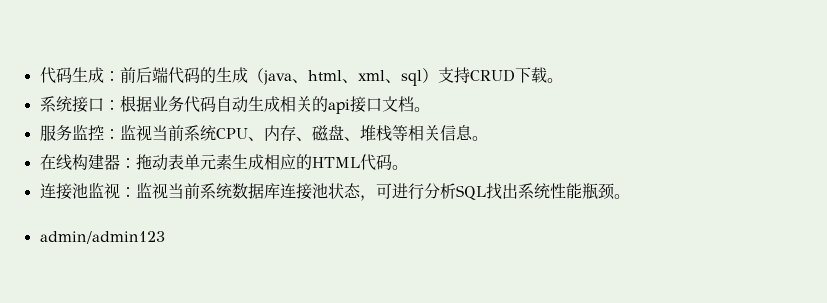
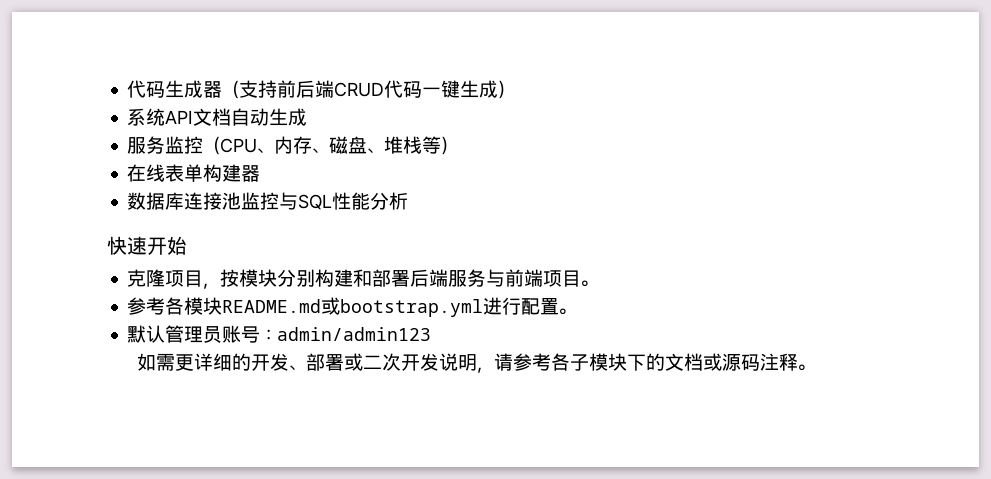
- 代码生成：前后端代码的生成（java、html、xml、sql）支持CRUD下载。
- 系统接口：根据业务代码自动生成相关的api接口文档。
+ 代码生成器（支持前后端CRUD代码一键生成）
+ 系统API文档自动生成
- 服务监控：监视当前系统CPU、内存、磁盘、堆栈等相关信息。
+ 服务监控（CPU、内存、磁盘、堆栈等）
- 在线构建器：拖动表单元素生成相应的HTML代码。
- 连接池监视：监视当前系统数据库连接池状态，可进行分析SQL找出系统性能瓶颈。
- admin/admin123
+ 在线表单构建器
+ 数据库连接池监控与SQL性能分析
+ 快速开始
+ 克隆项目，按模块分别构建和部署后端服务与前端项目。
+ 参考各模块README.md或bootstrap.yml进行配置。
+ 默认管理员账号：admin/admin123
+ 如需更详细的开发、部署或二次开发说明，请参考各子模块下的文档或源码注释。

